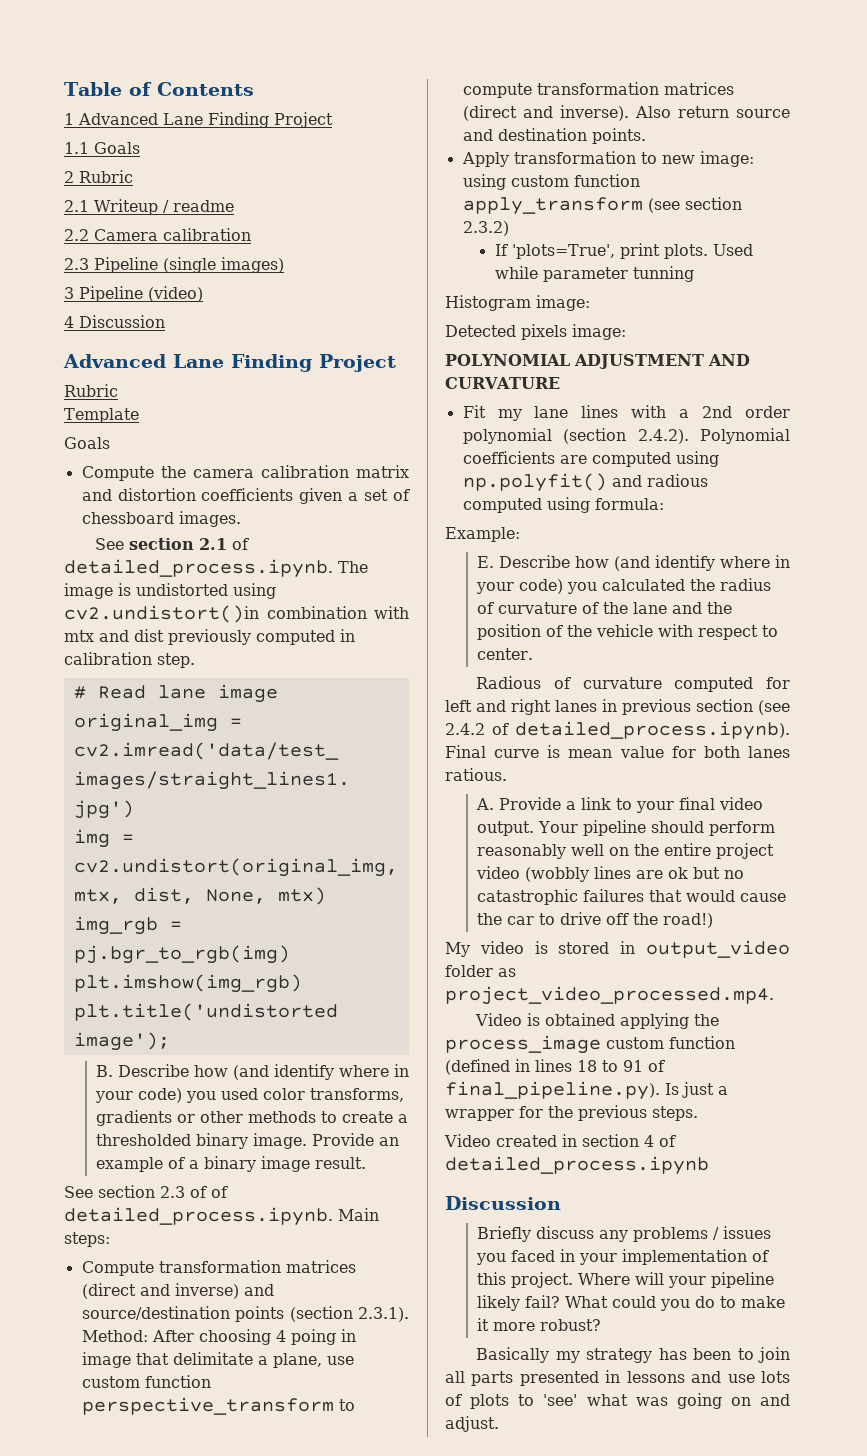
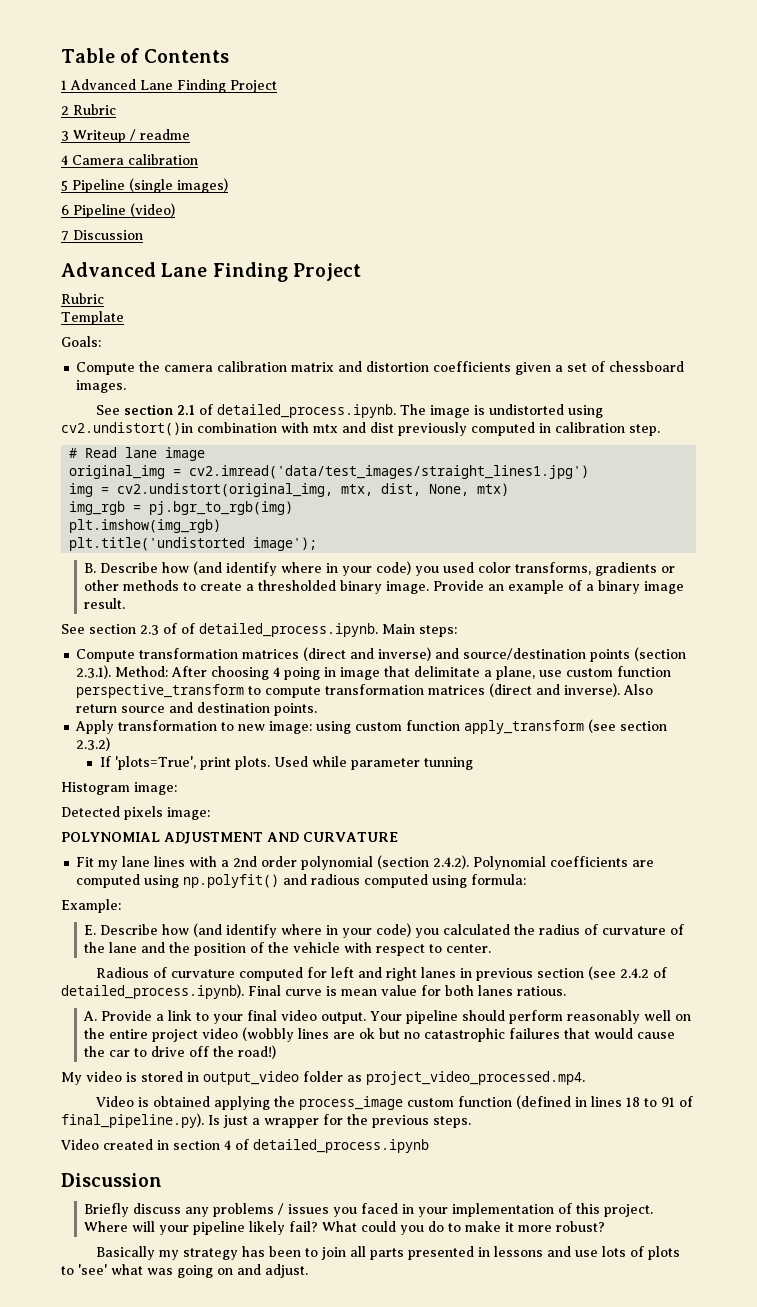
- 1.1 Goals
- 2.1 Writeup / readme
+ 3 Writeup / readme
- 2.2 Camera calibration
+ 4 Camera calibration
- 2.3 Pipeline (single images)
+ 5 Pipeline (single images)
- 3 Pipeline (video)
+ 6 Pipeline (video)
- 4 Discussion
+ 7 Discussion
  Template
- Goals
+ Goals:

